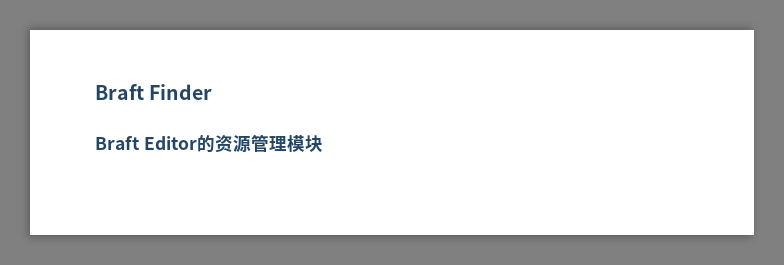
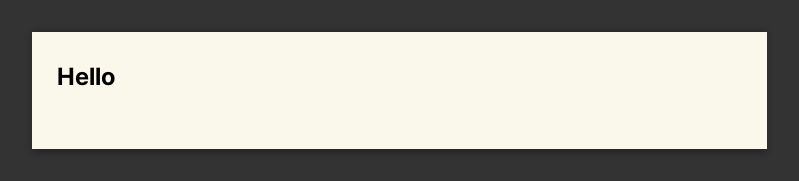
- Braft Finder
- Braft Editor的资源管理模块
+ Hello

